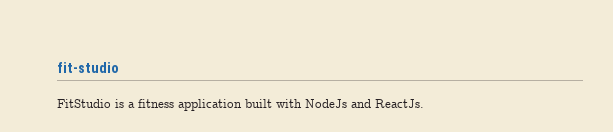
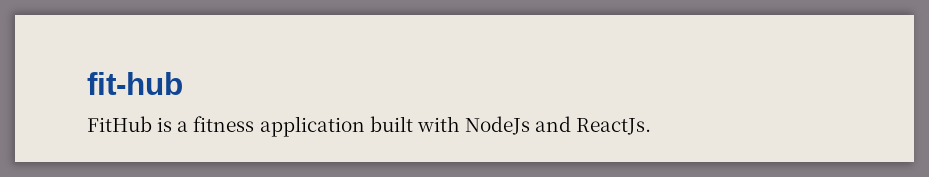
- fit-studio
- FitStudio is a fitness application built with NodeJs and ReactJs.
+ fit-hub
+ FitHub is a fitness application built with NodeJs and ReactJs.

